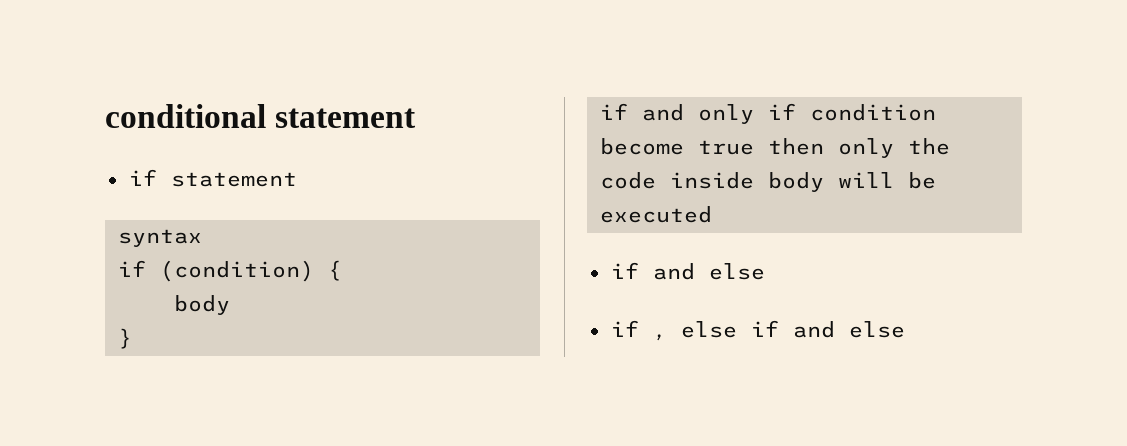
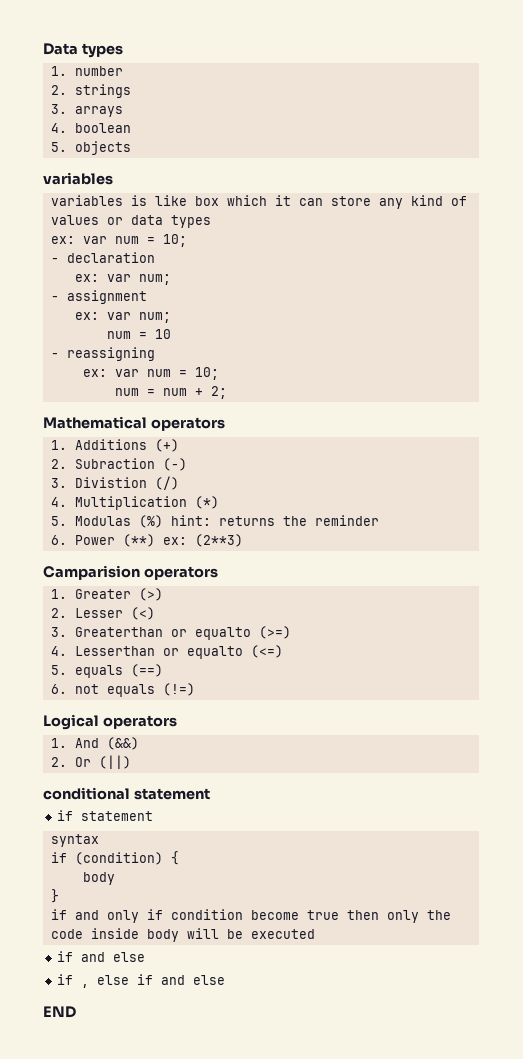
+ Data types
+ 1. number
+ 2. strings
+ 3. arrays
+ 4. boolean
+ 5. objects
+ variables
+ variables is like box which it can store any kind of values or data types
+ ex: var num = 10;
+ - declaration
+ ex: var num;
+ - assignment
+ ex: var num;
+ num = 10
+ - reassigning
+ ex: var num = 10;
+ num = num + 2;
+ Mathematical operators
+ 1. Additions (+)
+ 2. Subraction (-)
+ 3. Divistion (/)
+ 4. Multiplication (*)
+ 5. Modulas (%) hint: returns the reminder
+ 6. Power (**) ex: (2**3)
+ Camparision operators
+ 1. Greater (>)
+ 2. Lesser (<)
+ 3. Greaterthan or equalto (>=)
+ 4. Lesserthan or equalto (<=)
+ 5. equals (==)
+ 6. not equals (!=)
+ Logical operators
+ 1. And (&&)
+ 2. Or (||)
+ END

